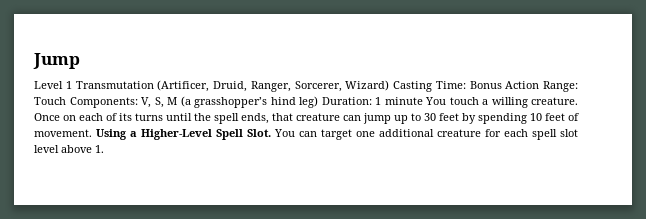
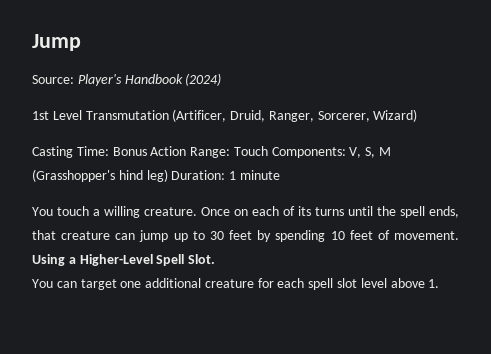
- Level 1 Transmutation (Artificer, Druid, Ranger, Sorcerer, Wizard) Casting Time: Bonus Action Range: Touch Components: V, S, M (a grasshopper’s hind leg) Duration: 1 minute You touch a willing creature.
+ Source: Player's Handbook (2024)
+ 1st Level Transmutation (Artificer, Druid, Ranger, Sorcerer, Wizard)
+ Casting Time: Bonus Action Range: Touch Components: V, S, M (Grasshopper's hind leg) Duration: 1 minute
+ You touch a willing creature.
- Using a Higher-Level Spell Slot. You can target one additional creature for each spell slot level above 1.
+ Using a Higher-Level Spell Slot.
+ You can target one additional creature for each spell slot level above 1.

